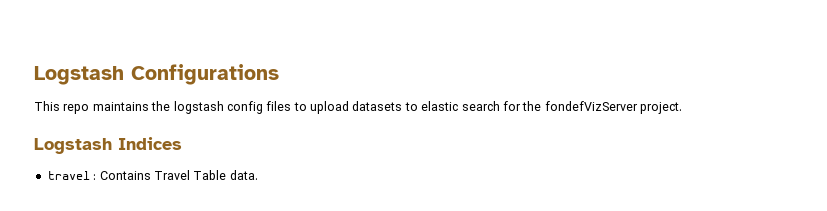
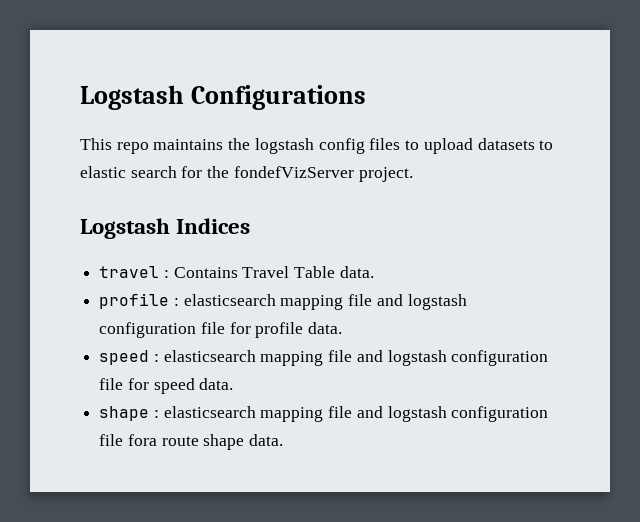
+ profile : elasticsearch mapping file and logstash configuration file for profile data.
+ speed : elasticsearch mapping file and logstash configuration file for speed data.
+ shape : elasticsearch mapping file and logstash configuration file fora route shape data.

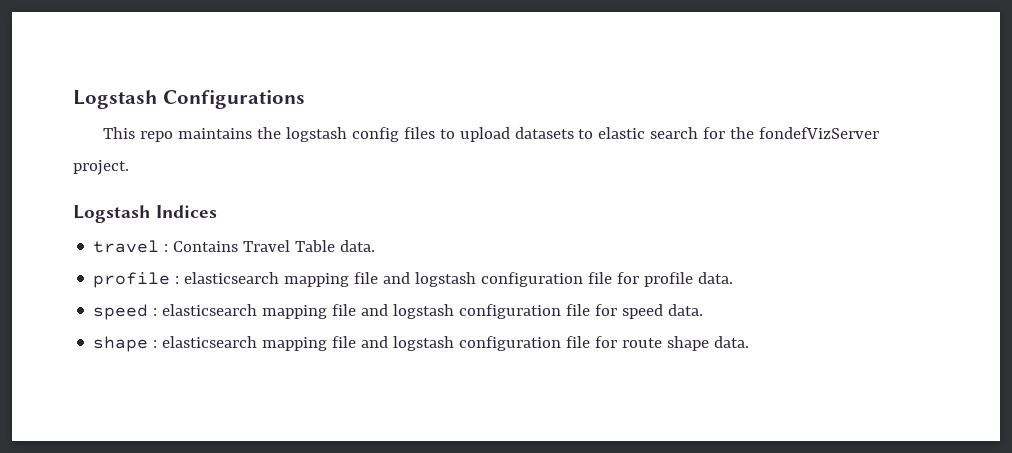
- shape : elasticsearch mapping file and logstash configuration file fora route shape data.
+ shape : elasticsearch mapping file and logstash configuration file for route shape data.

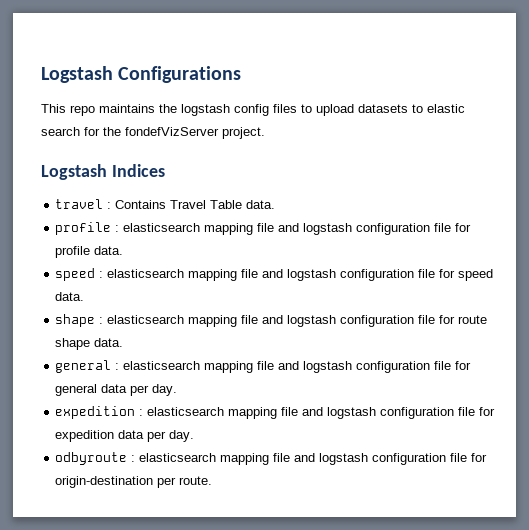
+ general : elasticsearch mapping file and logstash configuration file for general data per day.
+ expedition : elasticsearch mapping file and logstash configuration file for expedition data per day.
+ odbyroute : elasticsearch mapping file and logstash configuration file for origin-destination per route.

